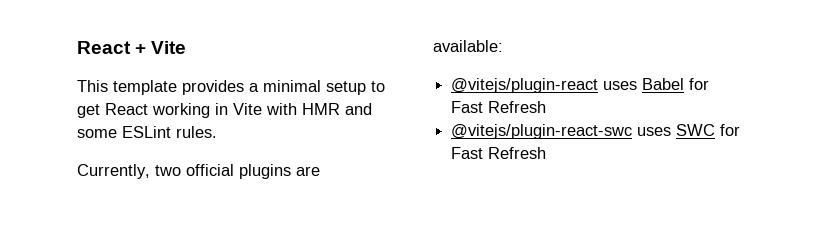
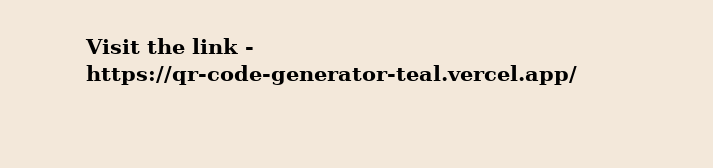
- React + Vite
- This template provides a minimal setup to get React working in Vite with HMR and some ESLint rules.
- Currently, two official plugins are available:
- @vitejs/plugin-react uses Babel for Fast Refresh
- @vitejs/plugin-react-swc uses SWC for Fast Refresh
+ Visit the link - https://qr-code-generator-teal.vercel.app/

